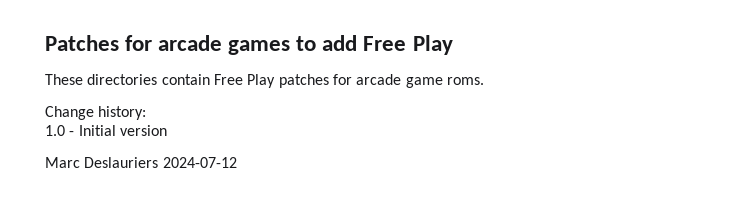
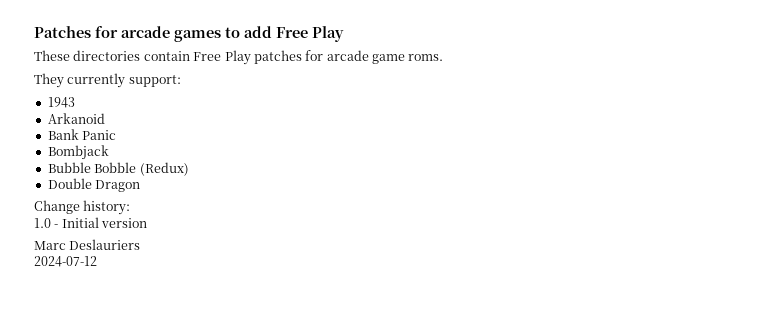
+ They currently support:
+ 1943
+ Arkanoid
+ Bank Panic
+ Bombjack
+ Bubble Bobble (Redux)
+ Double Dragon
- Marc Deslauriers 2024-07-12
+ Marc Deslauriers
+ 2024-07-12

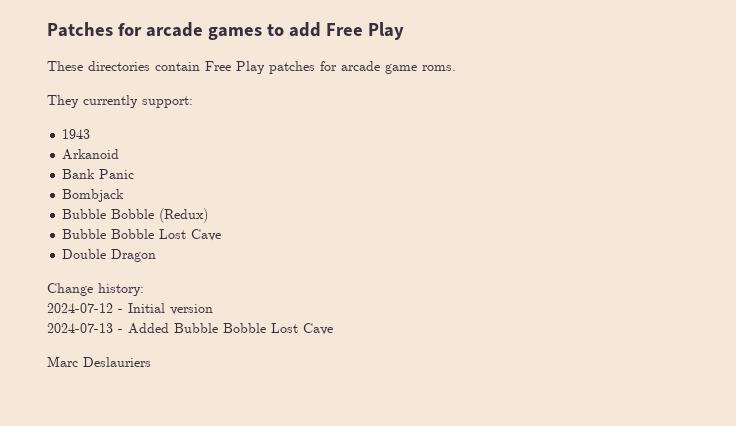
  Bubble Bobble (Redux)
+ Bubble Bobble Lost Cave
- 1.0 - Initial version
+ 2024-07-12 - Initial version
+ 2024-07-13 - Added Bubble Bobble Lost Cave
- 2024-07-12

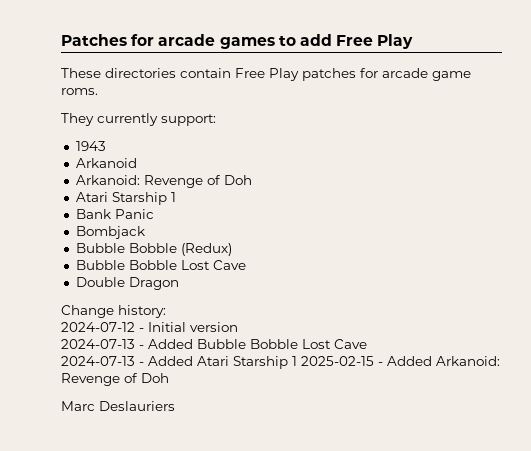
  Arkanoid
+ Arkanoid: Revenge of Doh
+ Atari Starship 1
+ 2024-07-13 - Added Atari Starship 1 2025-02-15 - Added Arkanoid: Revenge of Doh

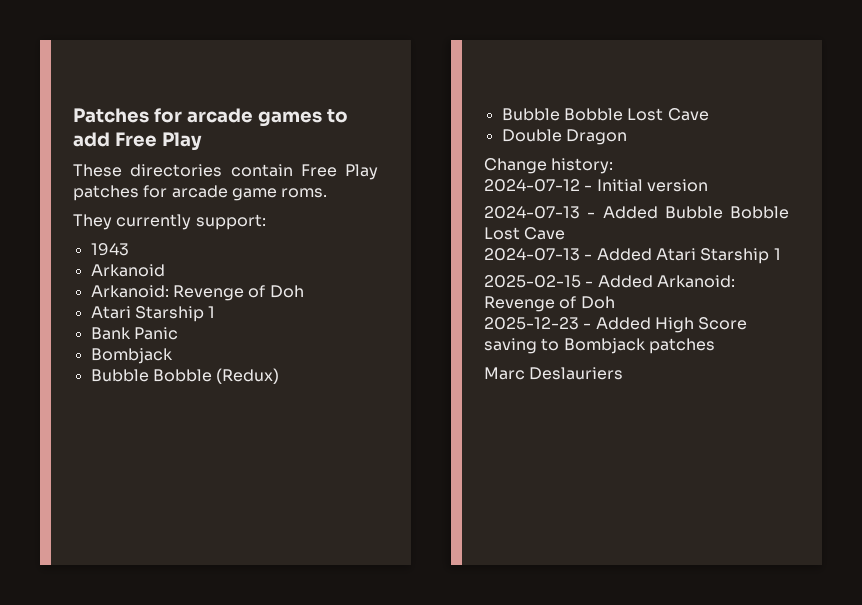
- 2024-07-13 - Added Atari Starship 1 2025-02-15 - Added Arkanoid: Revenge of Doh
+ 2024-07-13 - Added Atari Starship 1
+ 2025-02-15 - Added Arkanoid: Revenge of Doh
+ 2025-12-23 - Added High Score saving to Bombjack patches

